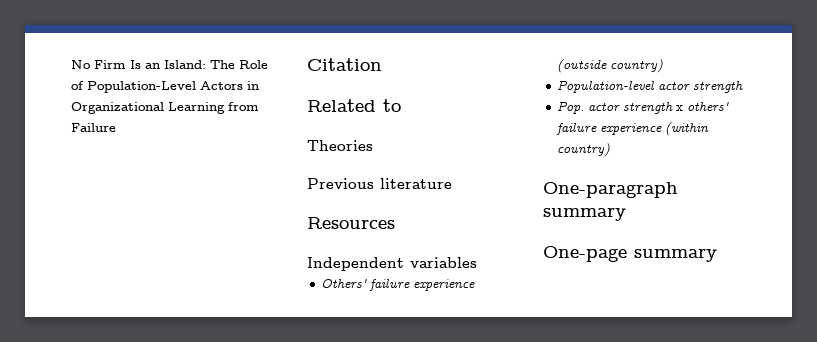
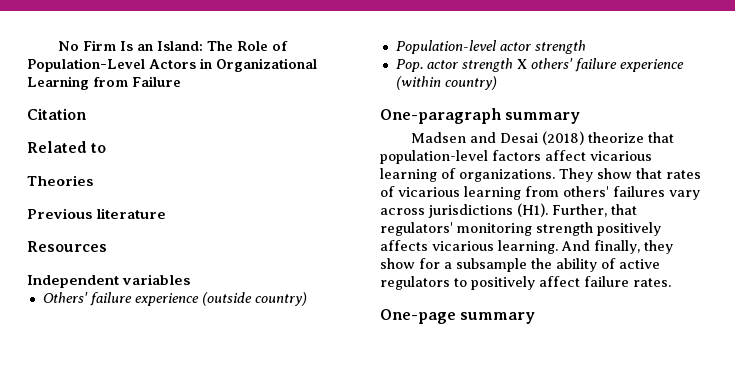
- Pop. actor strength x others' failure experience (within country)
+ Pop. actor strength X others' failure experience (within country)
+ Madsen and Desai (2018) theorize that population-level factors affect vicarious learning of organizations. They show that rates of vicarious learning from others' failures vary across jurisdictions (H1). Further, that regulators' monitoring strength positively affects vicarious learning. And finally, they show for a subsample the ability of active regulators to positively affect failure rates.

